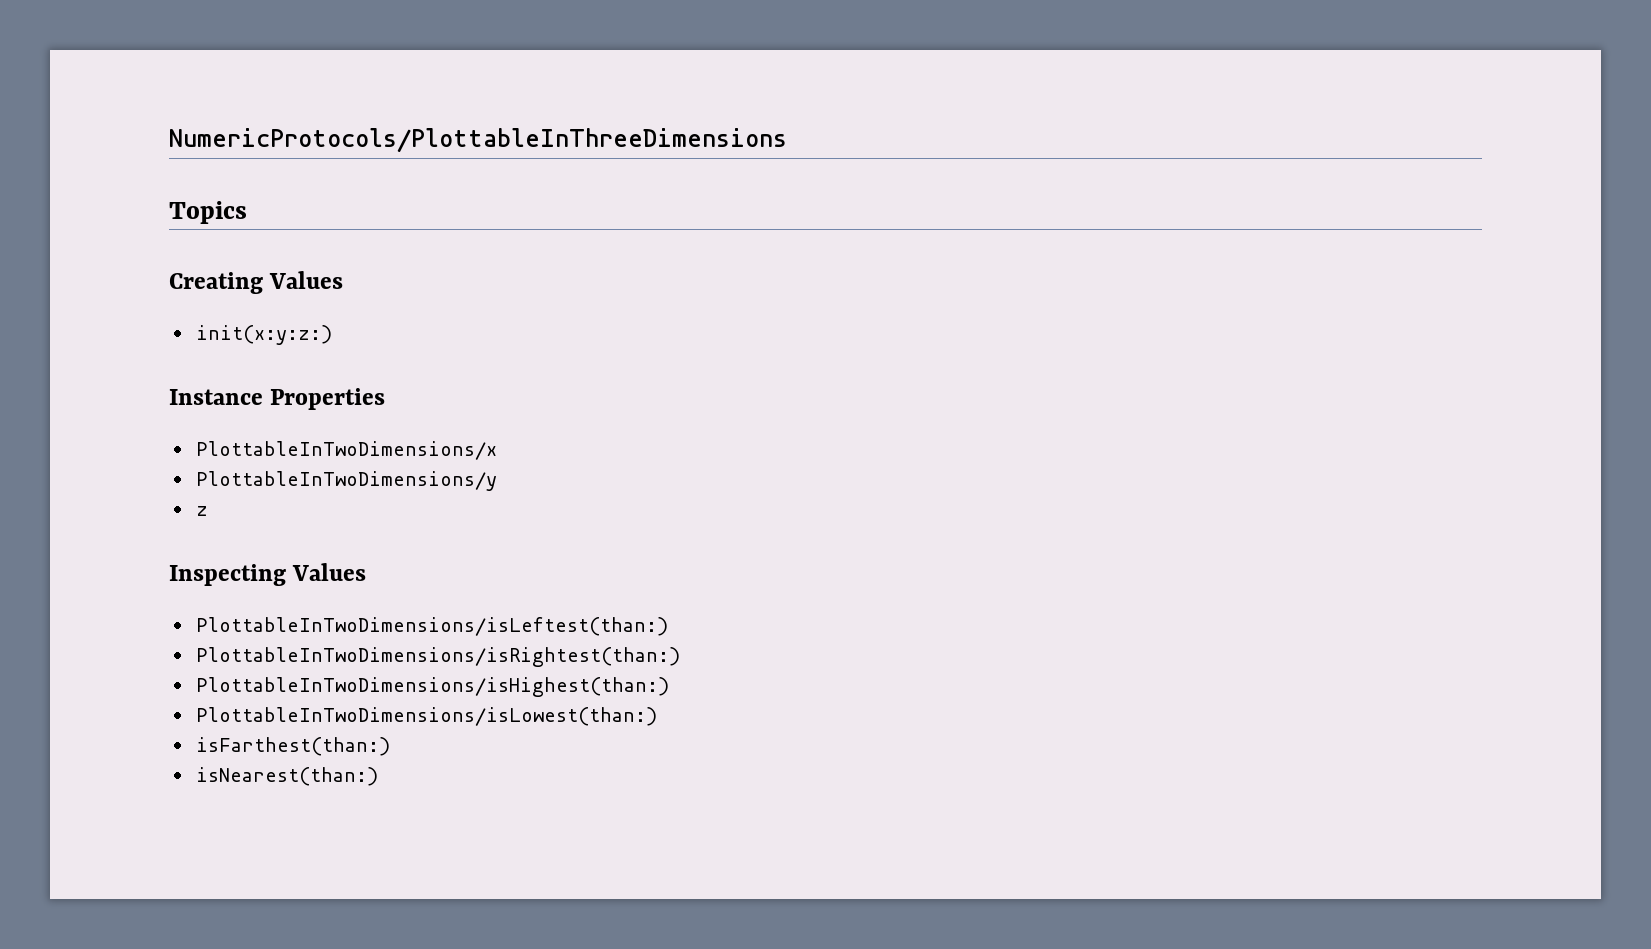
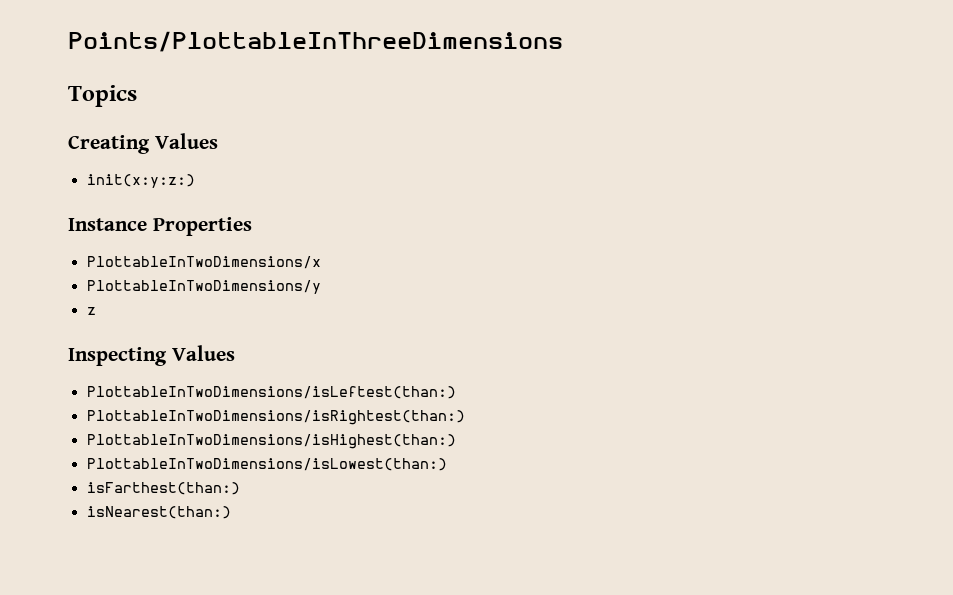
- NumericProtocols/PlottableInThreeDimensions
+ Points/PlottableInThreeDimensions

